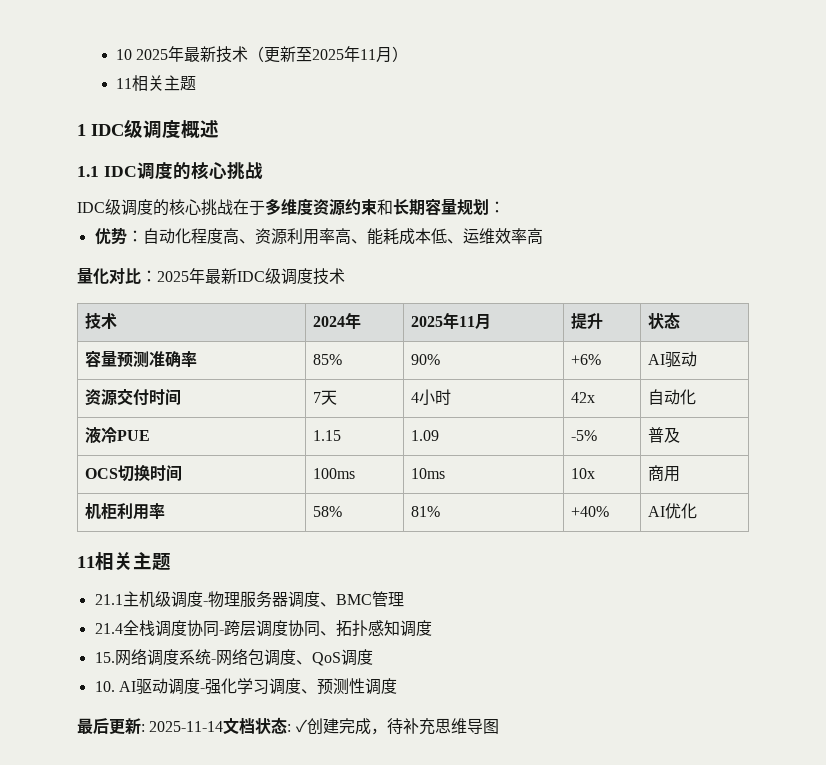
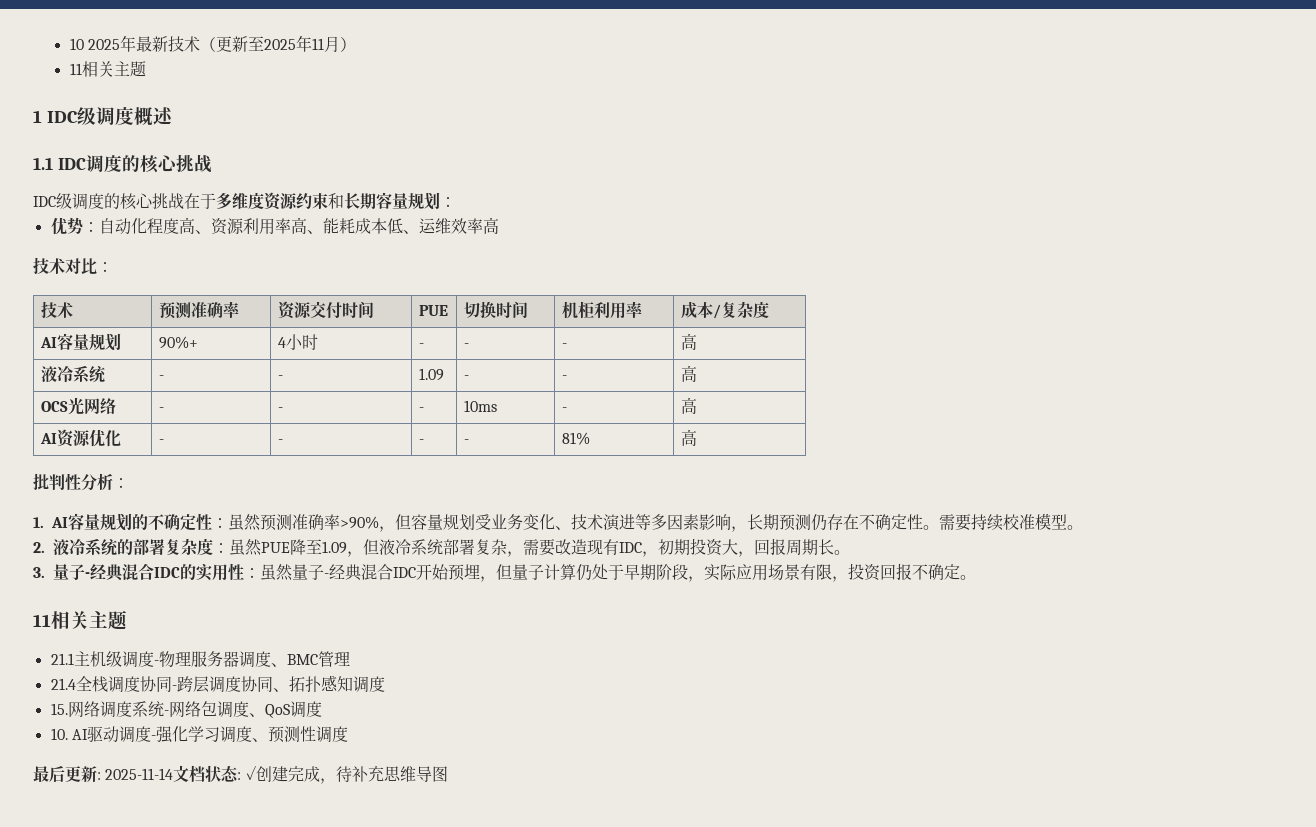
- 量化对比：2025年最新IDC级调度技术
- 技术 | 2024年 | 2025年11月 | 提升 | 状态
- 容量预测准确率 | 85% | 90% | +6% | AI驱动
- 资源交付时间 | 7天 | 4小时 | 42x | 自动化
- 液冷PUE | 1.15 | 1.09 | -5% | 普及
- OCS切换时间 | 100ms | 10ms | 10x | 商用
- 机柜利用率 | 58% | 81% | +40% | AI优化
+ 技术对比：
+ 技术 | 预测准确率 | 资源交付时间 | PUE | 切换时间 | 机柜利用率 | 成本/复杂度
+ AI容量规划 | 90%+ | 4小时 | - | - | - | 高
+ 液冷系统 | - | - | 1.09 | - | - | 高
+ OCS光网络 | - | - | - | 10ms | - | 高
+ AI资源优化 | - | - | - | - | 81% | 高
+ 批判性分析：
+ 1. AI容量规划的不确定性：虽然预测准确率>90%，但容量规划受业务变化、技术演进等多因素影响，长期预测仍存在不确定性。需要持续校准模型。
+ 2.液冷系统的部署复杂度：虽然PUE降至1.09，但液冷系统部署复杂，需要改造现有IDC，初期投资大，回报周期长。
+ 3.量子-经典混合IDC的实用性：虽然量子-经典混合IDC开始预埋，但量子计算仍处于早期阶段，实际应用场景有限，投资回报不确定。

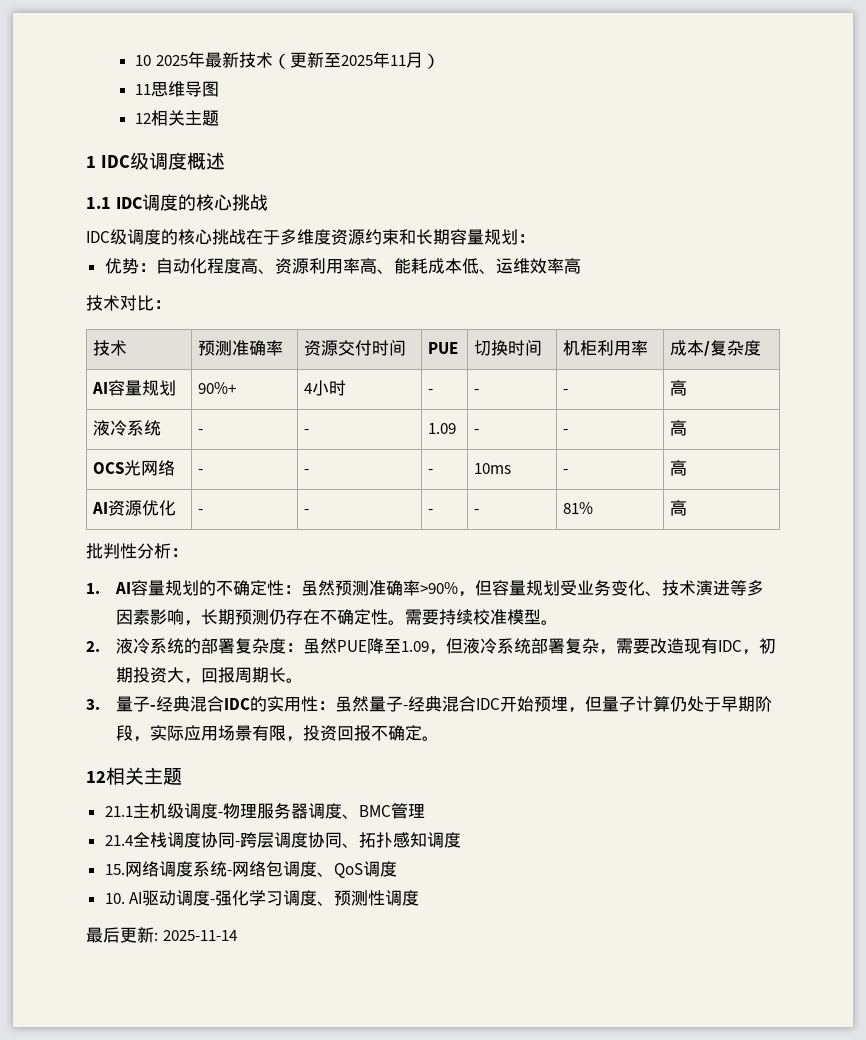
  10 2025年最新技术（更新至2025年11月）
- 11相关主题
+ 11思维导图
+ 12相关主题
  3.量子-经典混合IDC的实用性：虽然量子-经典混合IDC开始预埋，但量子计算仍处于早期阶段，实际应用场景有限，投资回报不确定。
- 11相关主题
+ 12相关主题
- 最后更新: 2025-11-14文档状态: ✓创建完成，待补充思维导图
+ 最后更新: 2025-11-14

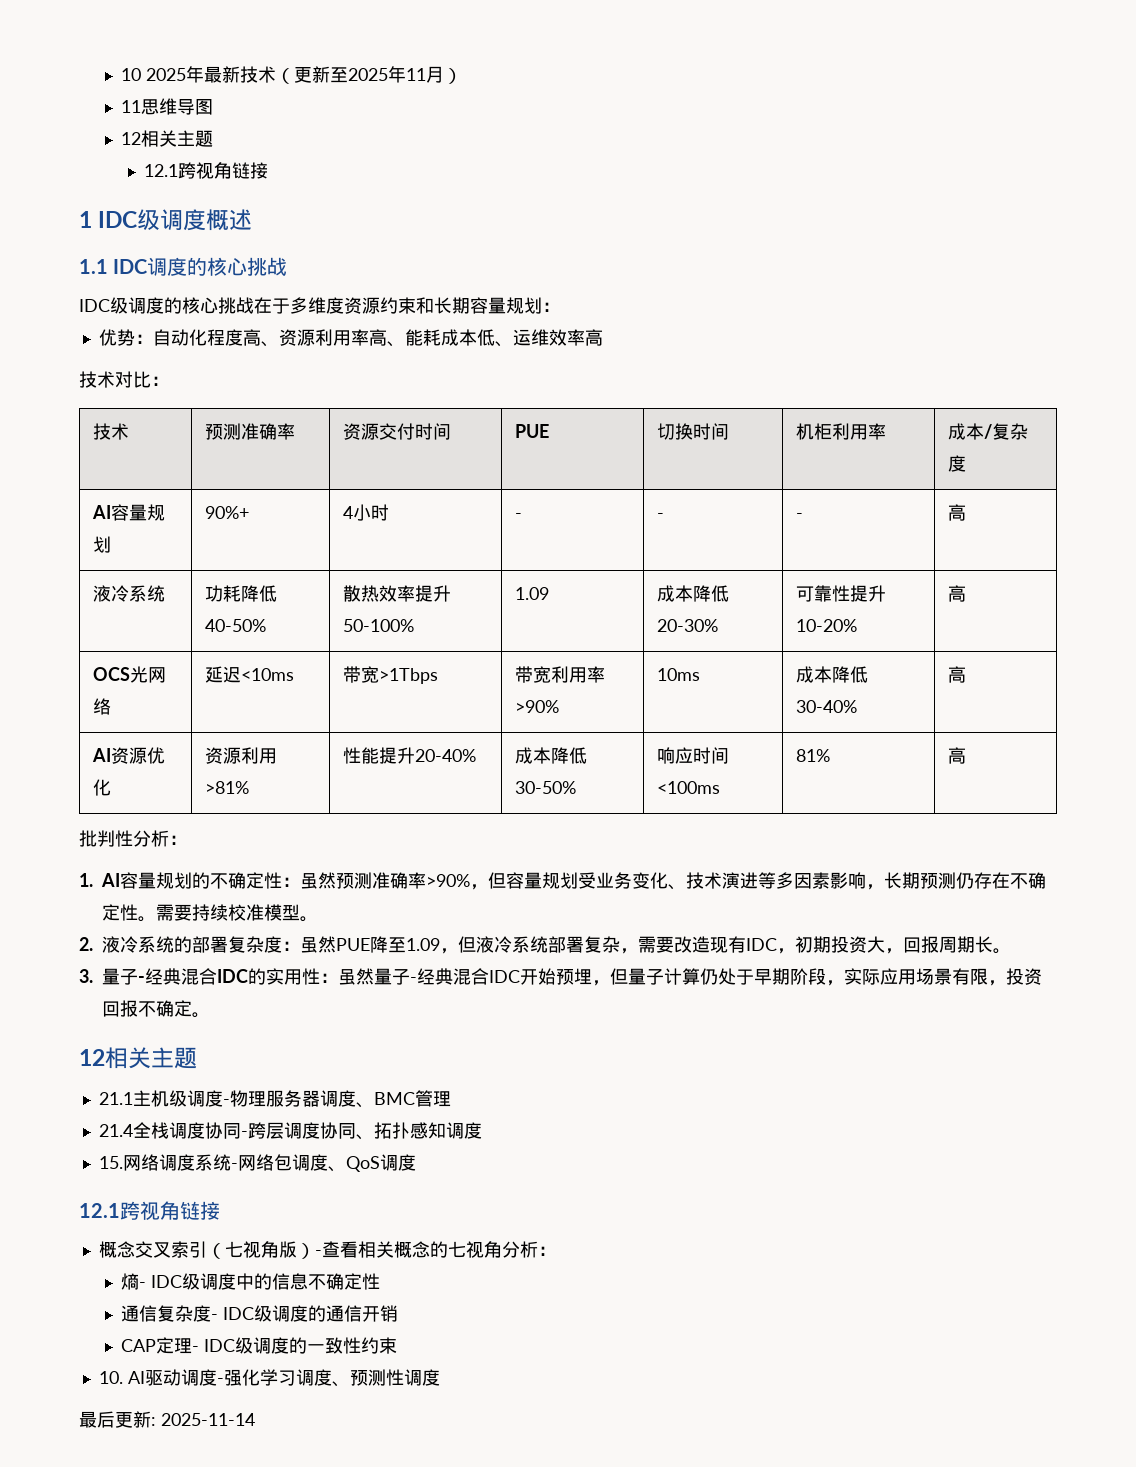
  11思维导图
  12相关主题
+ 12.1跨视角链接
- 液冷系统 | - | - | 1.09 | - | - | 高
- OCS光网络 | - | - | - | 10ms | - | 高
- AI资源优化 | - | - | - | - | 81% | 高
+ 液冷系统 | 功耗降低40-50% | 散热效率提升50-100% | 1.09 | 成本降低20-30% | 可靠性提升10-20% | 高
+ OCS光网络 | 延迟<10ms | 带宽>1Tbps | 带宽利用率>90% | 10ms | 成本降低30-40% | 高
+ AI资源优化 | 资源利用>81% | 性能提升20-40% | 成本降低30-50% | 响应时间<100ms | 81% | 高
  15.网络调度系统-网络包调度、QoS调度
+ 12.1跨视角链接
+ 概念交叉索引（七视角版）-查看相关概念的七视角分析：
+ 熵- IDC级调度中的信息不确定性
+ 通信复杂度- IDC级调度的通信开销
+ CAP定理- IDC级调度的一致性约束

